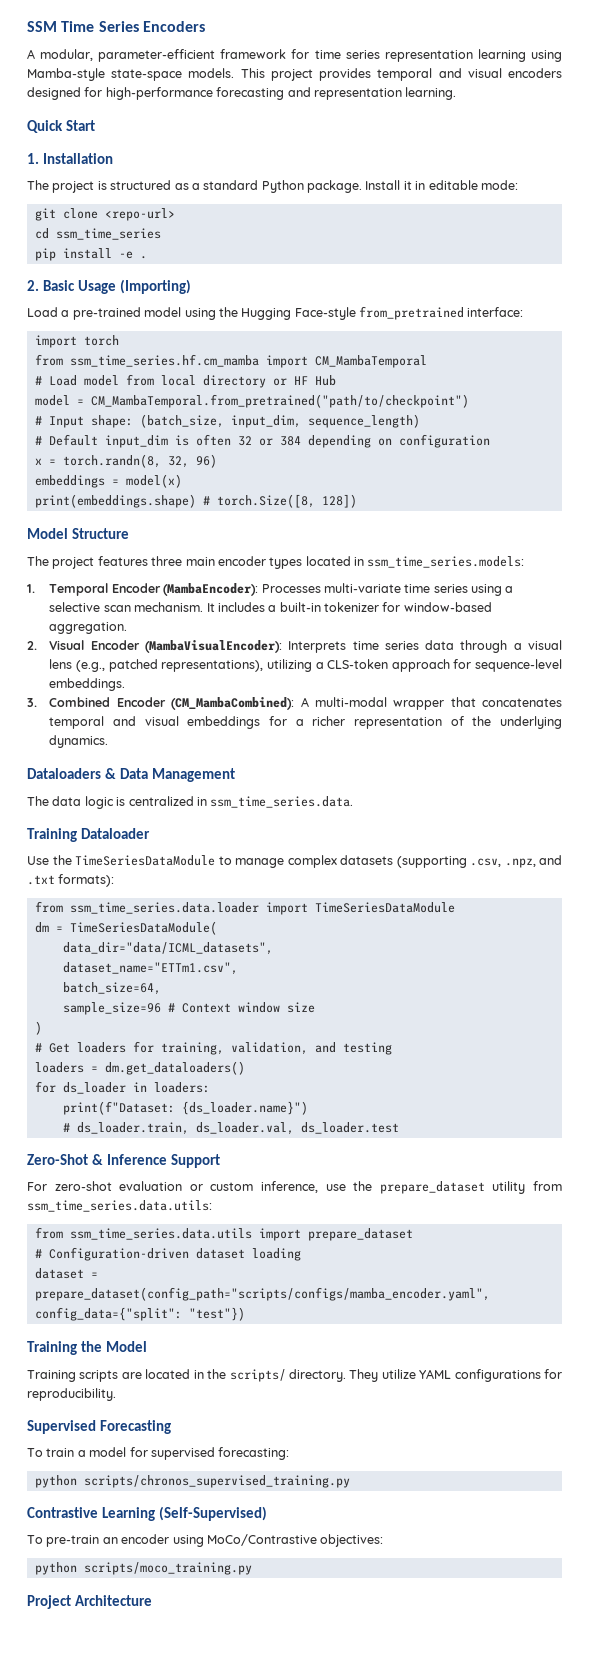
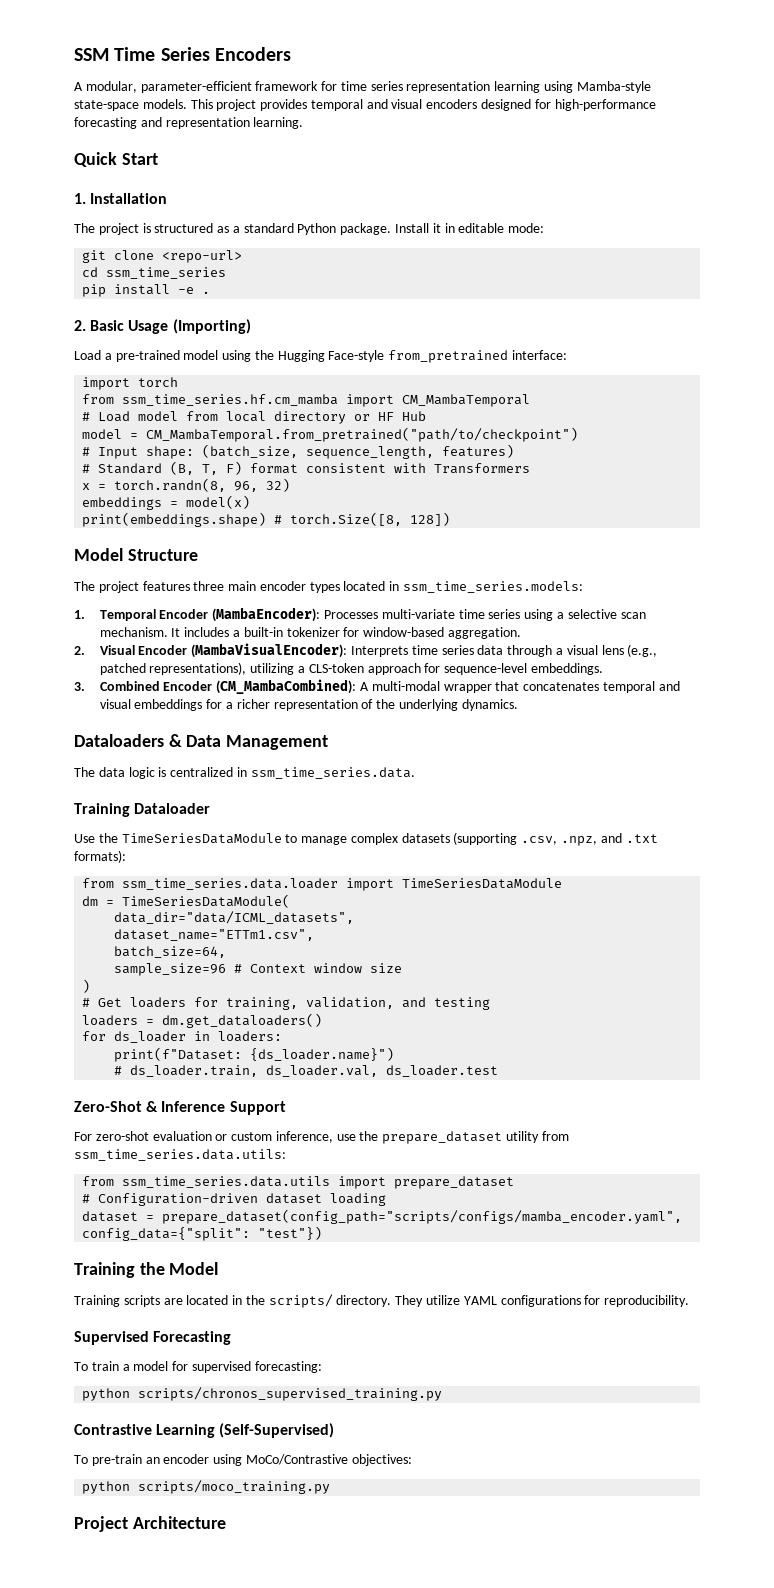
- # Input shape: (batch_size, input_dim, sequence_length)
- # Default input_dim is often 32 or 384 depending on configuration
+ # Input shape: (batch_size, sequence_length, features)
+ # Standard (B, T, F) format consistent with Transformers
- x = torch.randn(8, 32, 96)
+ x = torch.randn(8, 96, 32)

